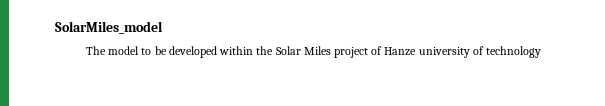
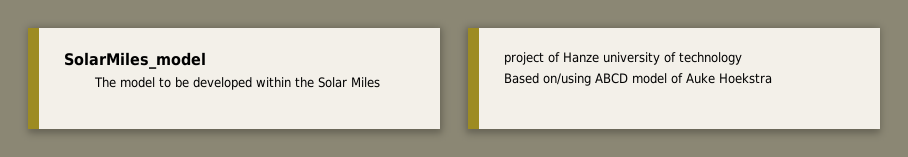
+ Based on/using ABCD model of Auke Hoekstra

